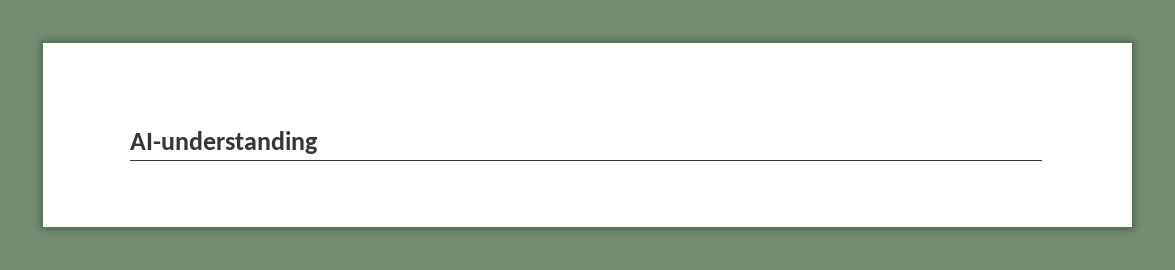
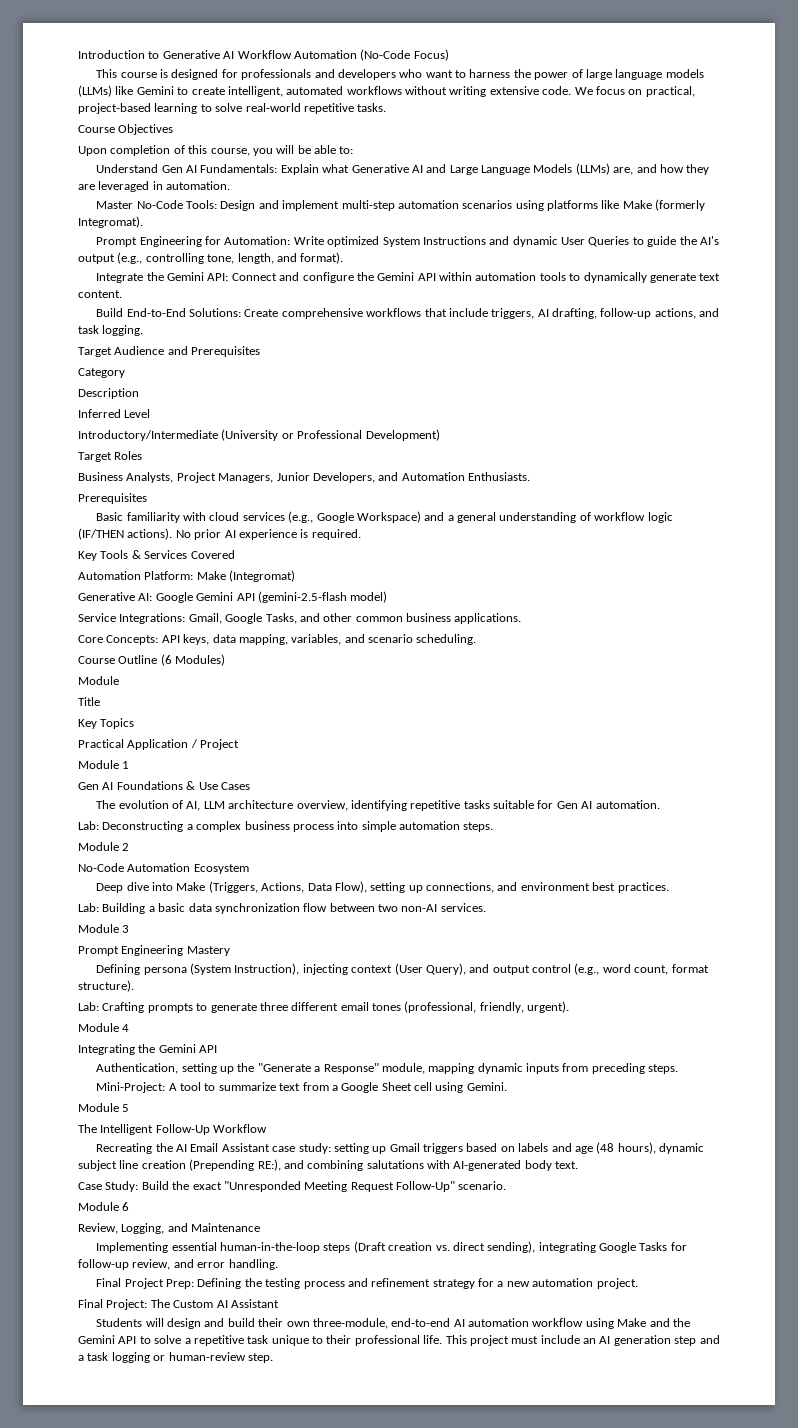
- AI-understanding
+ Introduction to Generative AI Workflow Automation (No-Code Focus)
+ This course is designed for professionals and developers who want to harness the power of large language models (LLMs) like Gemini to create intelligent, automated workflows without writing extensive code. We focus on practical, project-based learning to solve real-world repetitive tasks.
+ Course Objectives
+ Upon completion of this course, you will be able to:
+ Understand Gen AI Fundamentals: Explain what Generative AI and Large Language Models (LLMs) are, and how they are leveraged in automation.
+ Master No-Code Tools: Design and implement multi-step automation scenarios using platforms like Make (formerly Integromat).
+ Prompt Engineering for Automation: Write optimized System Instructions and dynamic User Queries to guide the AI's output (e.g., controlling tone, length, and format).
+ Integrate the Gemini API: Connect and configure the Gemini API within automation tools to dynamically generate text content.
+ Build End-to-End Solutions: Create comprehensive workflows that include triggers, AI drafting, follow-up actions, and task logging.
+ Target Audience and Prerequisites
+ Category
+ Description
+ Inferred Level
+ Introductory/Intermediate (University or Professional Development)
+ Target Roles
+ Business Analysts, Project Managers, Junior Developers, and Automation Enthusiasts.
+ Prerequisites
+ Basic familiarity with cloud services (e.g., Google Workspace) and a general understanding of workflow logic (IF/THEN actions). No prior AI experience is required.
+ Key Tools & Services Covered
+ Automation Platform: Make (Integromat)
+ Generative AI: Google Gemini API (gemini-2.5-flash model)
+ Service Integrations: Gmail, Google Tasks, and other common business applications.
+ Core Concepts: API keys, data mapping, variables, and scenario scheduling.
+ Course Outline (6 Modules)
+ Module
+ Title
+ Key Topics
+ Practical Application / Project
+ Module 1
+ Gen AI Foundations & Use Cases
+ The evolution of AI, LLM architecture overview, identifying repetitive tasks suitable for Gen AI automation.
+ Lab: Deconstructing a complex business process into simple automation steps.
+ Module 2
+ No-Code Automation Ecosystem
+ Deep dive into Make (Triggers, Actions, Data Flow), setting up connections, and environment best practices.
+ Lab: Building a basic data synchronization flow between two non-AI services.
+ Module 3
+ Prompt Engineering Mastery
+ Defining persona (System Instruction), injecting context (User Query), and output control (e.g., word count, format structure).
+ Lab: Crafting prompts to generate three different email tones (professional, friendly, urgent).
+ Module 4
+ Integrating the Gemini API
+ Authentication, setting up the "Generate a Response" module, mapping dynamic inputs from preceding steps.
+ Mini-Project: A tool to summarize text from a Google Sheet cell using Gemini.
+ Module 5
+ The Intelligent Follow-Up Workflow
+ Recreating the AI Email Assistant case study: setting up Gmail triggers based on labels and age (48 hours), dynamic subject line creation (Prepending RE:), and combining salutations with AI-generated body text.
+ Case Study: Build the exact "Unresponded Meeting Request Follow-Up" scenario.
+ Module 6
+ Review, Logging, and Maintenance
+ Implementing essential human-in-the-loop steps (Draft creation vs. direct sending), integrating Google Tasks for follow-up review, and error handling.
+ Final Project Prep: Defining the testing process and refinement strategy for a new automation project.
+ Final Project: The Custom AI Assistant
+ Students will design and build their own three-module, end-to-end AI automation workflow using Make and the Gemini API to solve a repetitive task unique to their professional life. This project must include an AI generation step and a task logging or human-review step.

